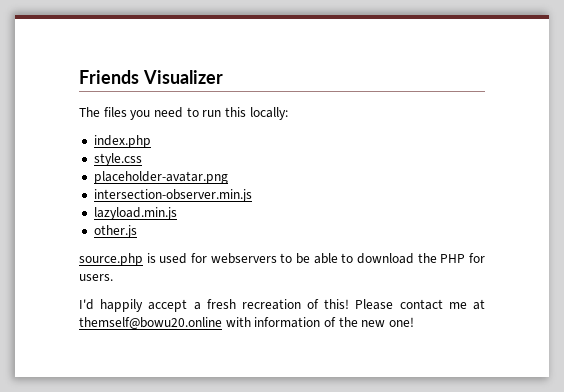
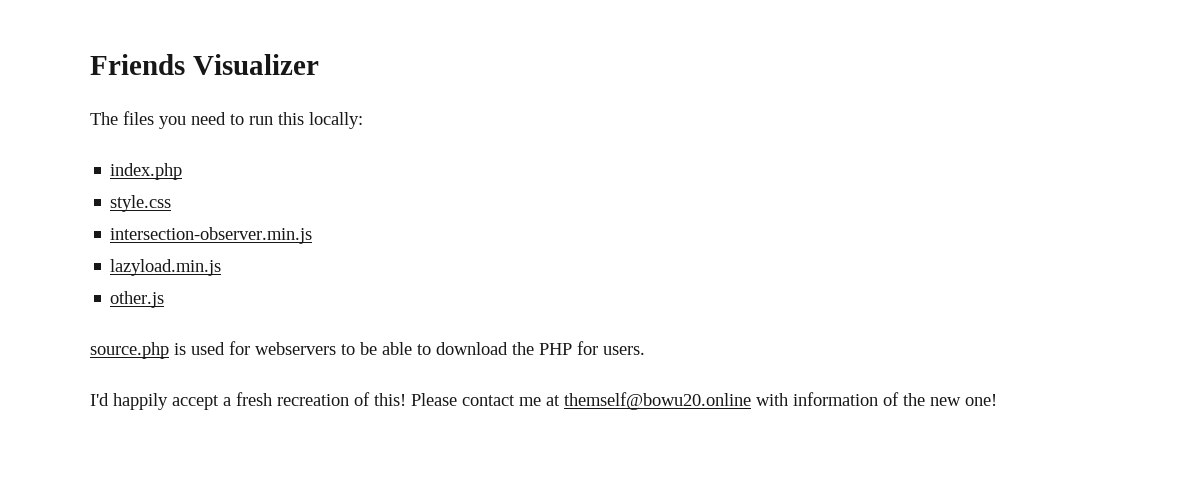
- placeholder-avatar.png

